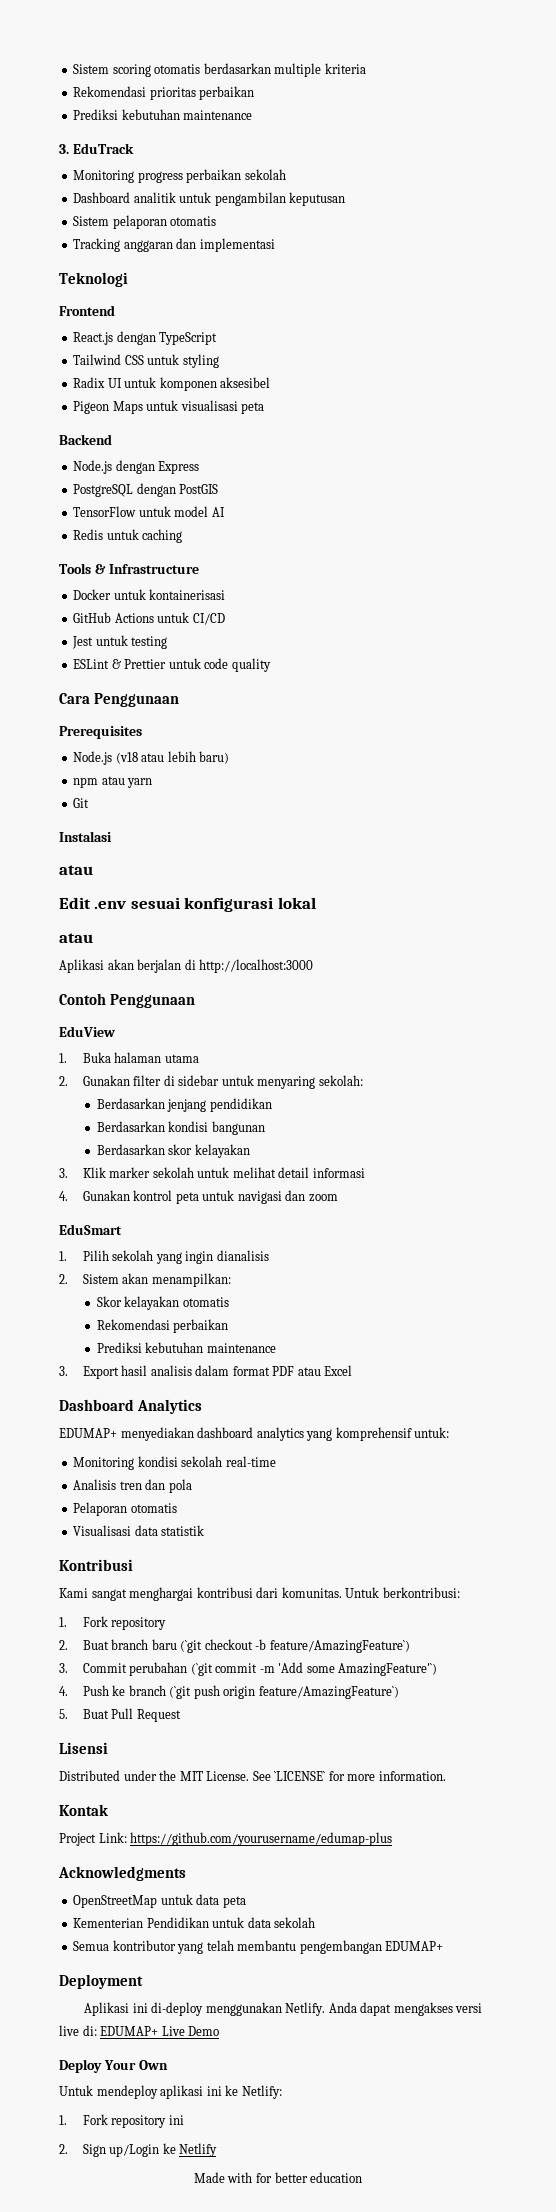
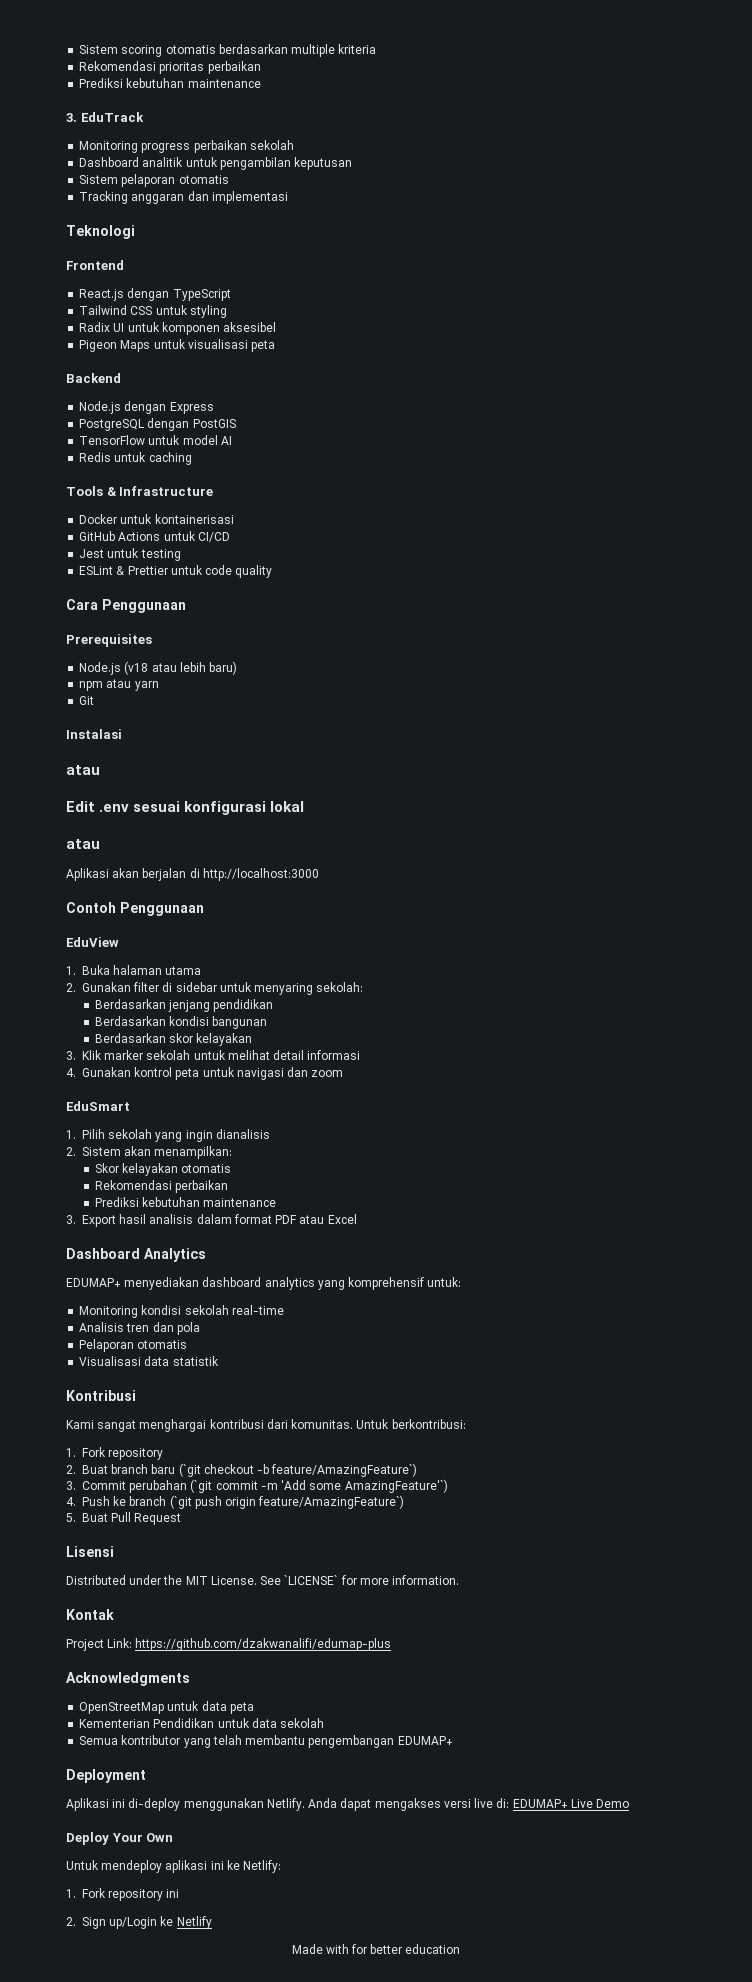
- Project Link: https://github.com/yourusername/edumap-plus
+ Project Link: https://github.com/dzakwanalifi/edumap-plus

